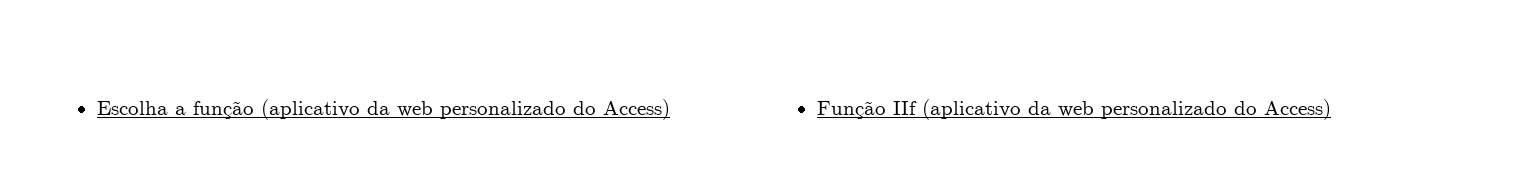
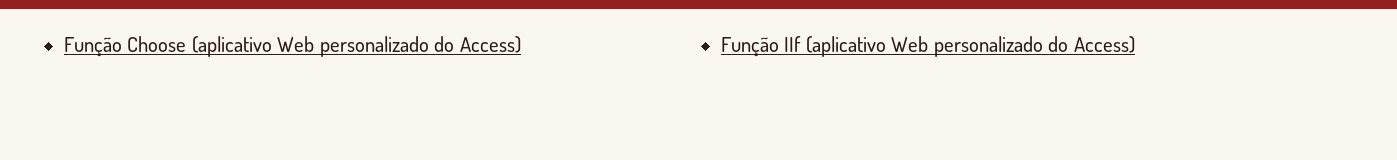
- Escolha a função (aplicativo da web personalizado do Access)
+ Função Choose (aplicativo Web personalizado do Access)
- Função IIf (aplicativo da web personalizado do Access)
+ Função IIf (aplicativo Web personalizado do Access)

